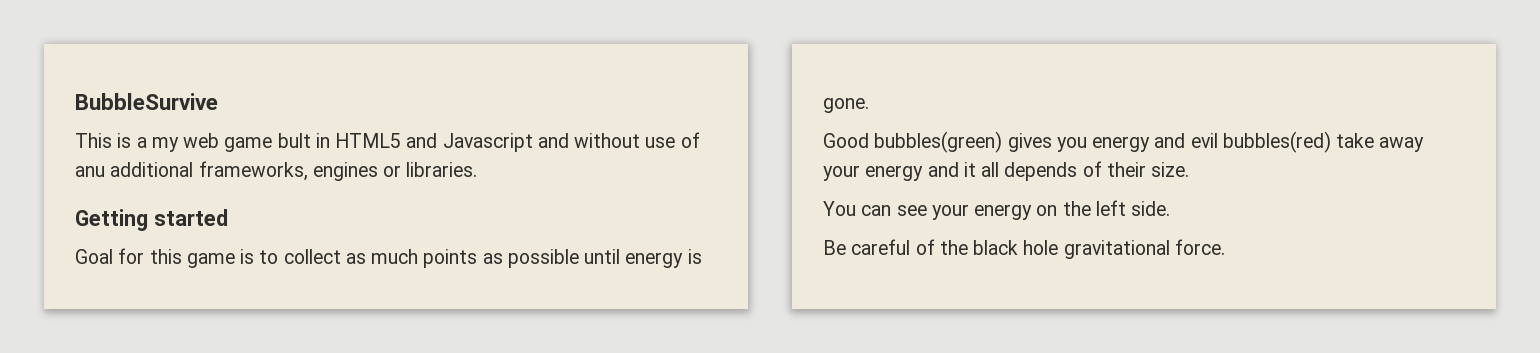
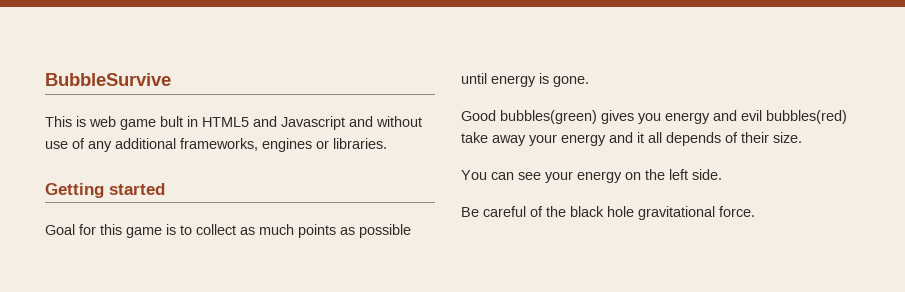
- This is a my web game bult in HTML5 and Javascript and without use of anu additional frameworks, engines or libraries.
+ This is web game bult in HTML5 and Javascript and without use of any additional frameworks, engines or libraries.

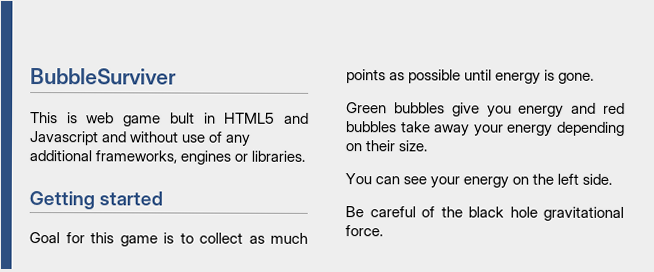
- BubbleSurvive
+ BubbleSurviver
- Good bubbles(green) gives you energy and evil bubbles(red) take away your energy and it all depends of their size.
+ Green bubbles give you energy and red bubbles take away your energy depending on their size.

